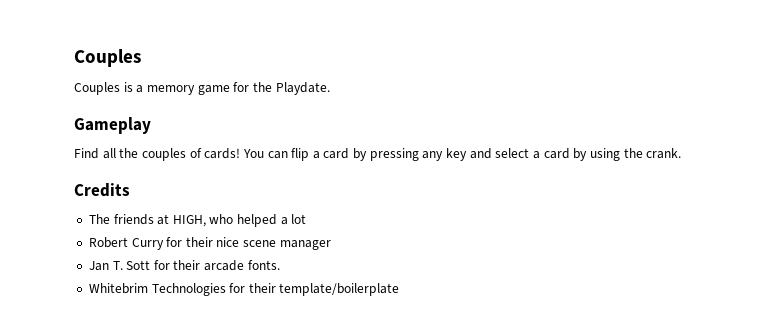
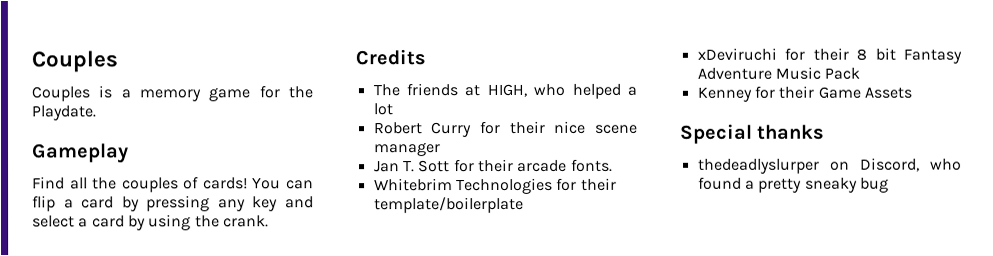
+ xDeviruchi for their 8 bit Fantasy Adventure Music Pack
+ Kenney for their Game Assets
+ Special thanks
+ thedeadlyslurper on Discord, who found a pretty sneaky bug

